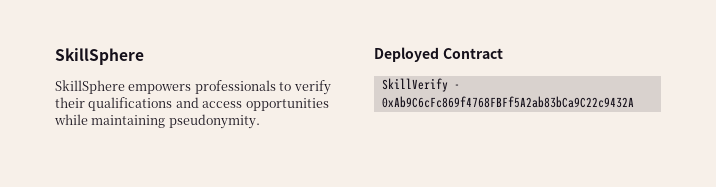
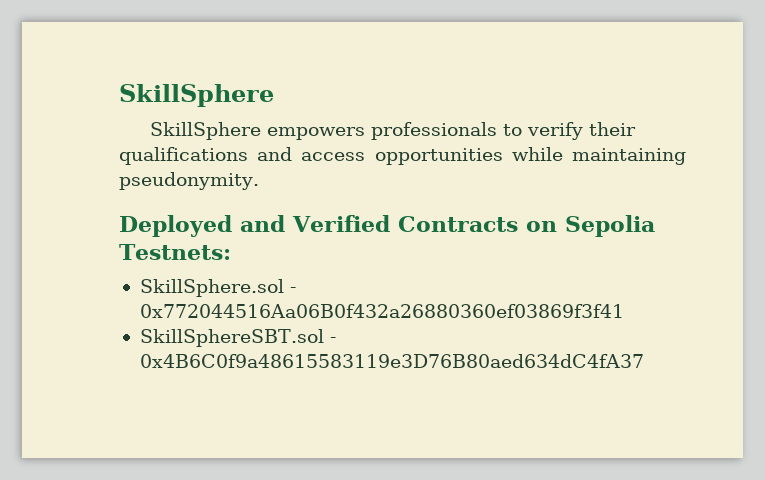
- Deployed Contract
- SkillVerify - 0xAb9C6cFc869f4768FBFf5A2ab83bCa9C22c9432A
+ Deployed and Verified Contracts on Sepolia Testnets:
+ SkillSphere.sol - 0x772044516Aa06B0f432a26880360ef03869f3f41
+ SkillSphereSBT.sol - 0x4B6C0f9a48615583119e3D76B80aed634dC4fA37

